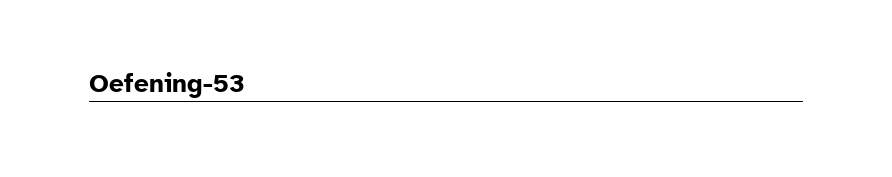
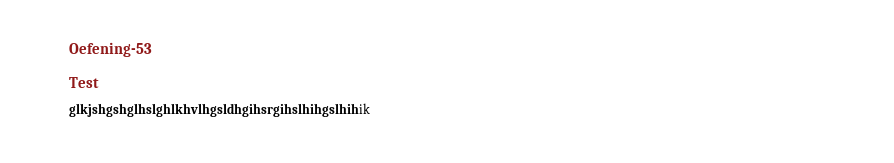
+ Test
+ glkjshgshglhslghlkhvlhgsldhgihsrgihslhihgslhihik

